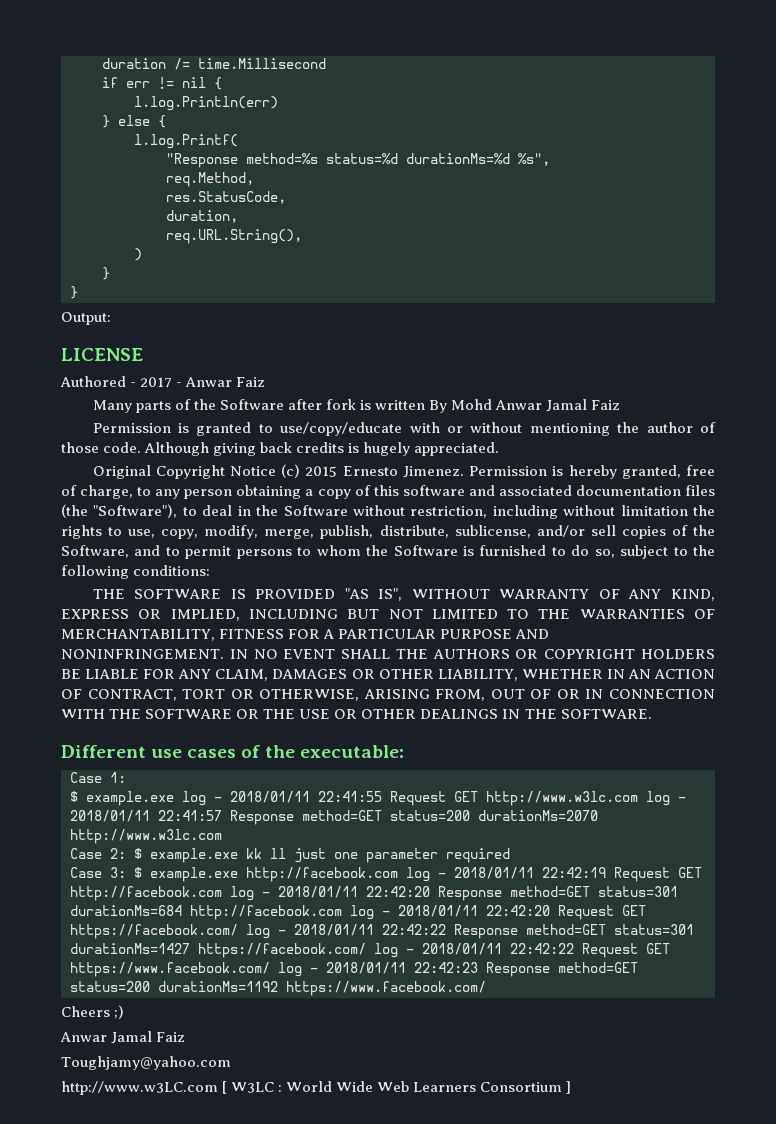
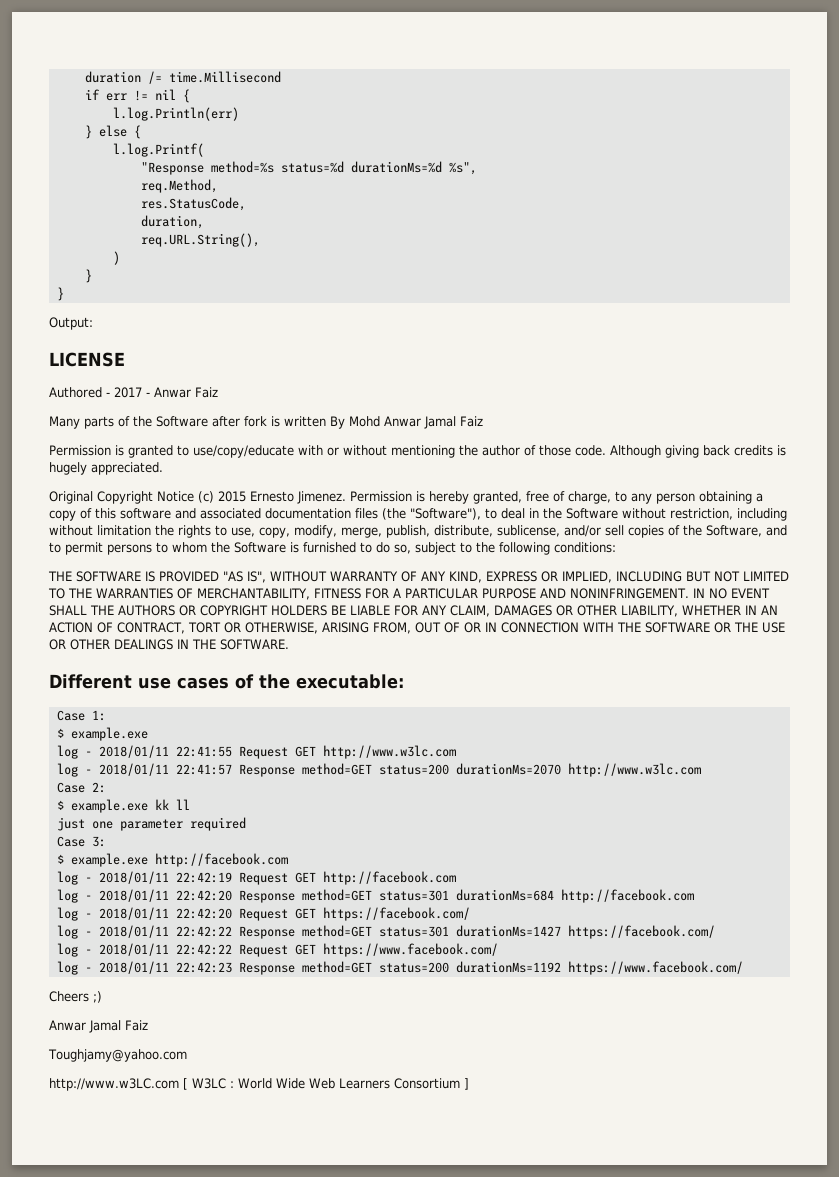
  Case 1:
- $ example.exe log - 2018/01/11 22:41:55 Request GET http://www.w3lc.com log - 2018/01/11 22:41:57 Response method=GET status=200 durationMs=2070 http://www.w3lc.com
+ $ example.exe
+ log - 2018/01/11 22:41:55 Request GET http://www.w3lc.com
+ log - 2018/01/11 22:41:57 Response method=GET status=200 durationMs=2070 http://www.w3lc.com
- Case 2: $ example.exe kk ll just one parameter required
+ Case 2:
+ $ example.exe kk ll
+ just one parameter required
- Case 3: $ example.exe http://facebook.com log - 2018/01/11 22:42:19 Request GET http://facebook.com log - 2018/01/11 22:42:20 Response method=GET status=301 durationMs=684 http://facebook.com log - 2018/01/11 22:42:20 Request GET https://facebook.com/ log - 2018/01/11 22:42:22 Response method=GET status=301 durationMs=1427 https://facebook.com/ log - 2018/01/11 22:42:22 Request GET https://www.facebook.com/ log - 2018/01/11 22:42:23 Response method=GET status=200 durationMs=1192 https://www.facebook.com/
+ Case 3:
+ $ example.exe http://facebook.com
+ log - 2018/01/11 22:42:19 Request GET http://facebook.com
+ log - 2018/01/11 22:42:20 Response method=GET status=301 durationMs=684 http://facebook.com
+ log - 2018/01/11 22:42:20 Request GET https://facebook.com/
+ log - 2018/01/11 22:42:22 Response method=GET status=301 durationMs=1427 https://facebook.com/
+ log - 2018/01/11 22:42:22 Request GET https://www.facebook.com/
+ log - 2018/01/11 22:42:23 Response method=GET status=200 durationMs=1192 https://www.facebook.com/

